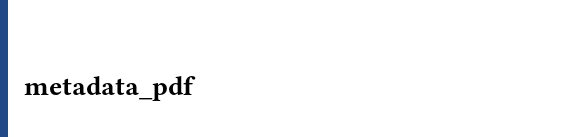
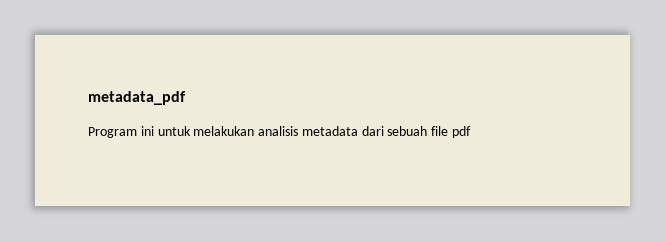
+ Program ini untuk melakukan analisis metadata dari sebuah file pdf

